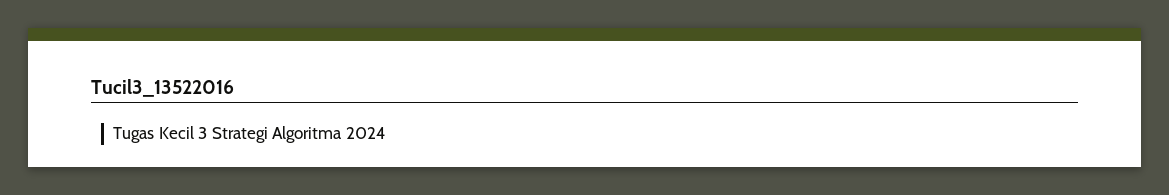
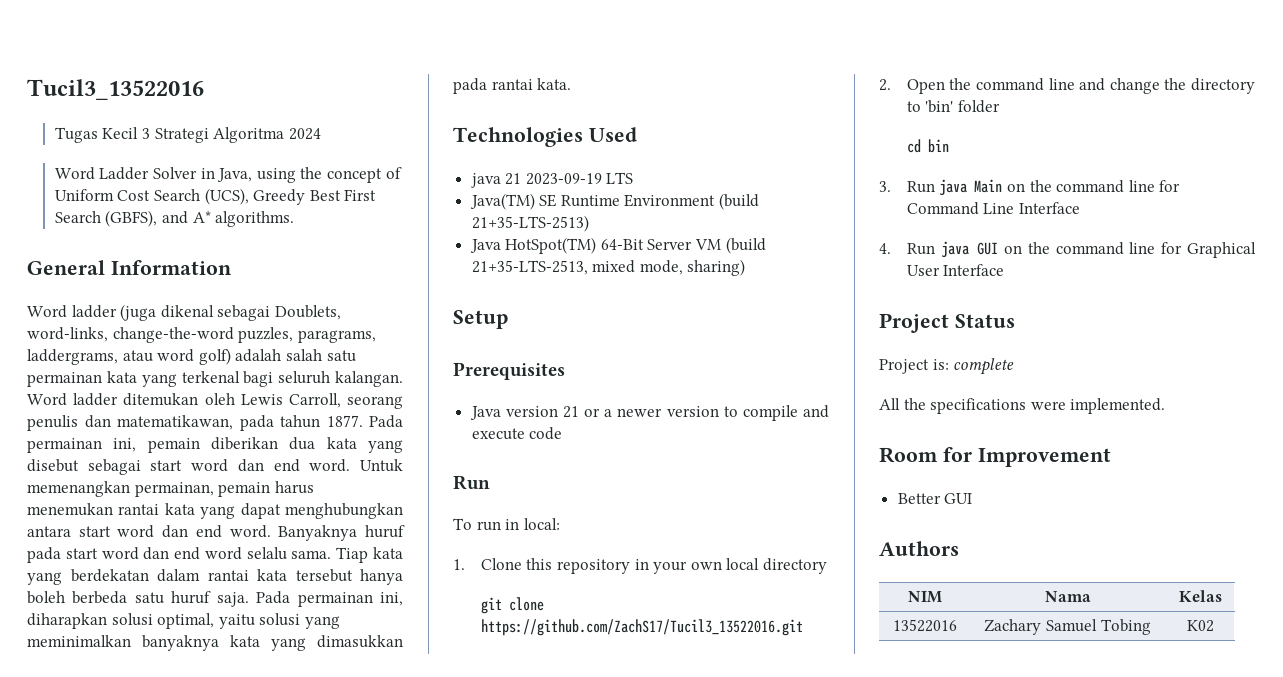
+ Word Ladder Solver in Java, using the concept of Uniform Cost Search (UCS), Greedy Best First Search (GBFS), and A* algorithms.
+ General Information
+ Word ladder (juga dikenal sebagai Doublets, word-links, change-the-word puzzles, paragrams, laddergrams, atau word golf) adalah salah satu permainan kata yang terkenal bagi seluruh kalangan. Word ladder ditemukan oleh Lewis Carroll, seorang penulis dan matematikawan, pada tahun 1877. Pada permainan ini, pemain diberikan dua kata yang disebut sebagai start word dan end word. Untuk memenangkan permainan, pemain harus menemukan rantai kata yang dapat menghubungkan antara start word dan end word. Banyaknya huruf pada start word dan end word selalu sama. Tiap kata yang berdekatan dalam rantai kata tersebut hanya boleh berbeda satu huruf saja. Pada permainan ini, diharapkan solusi optimal, yaitu solusi yang meminimalkan banyaknya kata yang dimasukkan pada rantai kata.
+ Technologies Used
+ java 21 2023-09-19 LTS
+ Java(TM) SE Runtime Environment (build 21+35-LTS-2513)
+ Java HotSpot(TM) 64-Bit Server VM (build 21+35-LTS-2513, mixed mode, sharing)
+ Setup
+ Prerequisites
+ Java version 21 or a newer version to compile and execute code
+ Run
+ To run in local:
+ 1. Clone this repository in your own local directory
+ git clone https://github.com/ZachS17/Tucil3_13522016.git
+ 2. Open the command line and change the directory to 'bin' folder
+ cd bin
+ 3. Run java Main on the command line for Command Line Interface
+ 4. Run java GUI on the command line for Graphical User Interface
+ Project Status
+ Project is: complete
+ All the specifications were implemented.
+ Room for Improvement
+ Better GUI
+ Authors
+ NIM | Nama | Kelas
+ 13522016 | Zachary Samuel Tobing | K02

